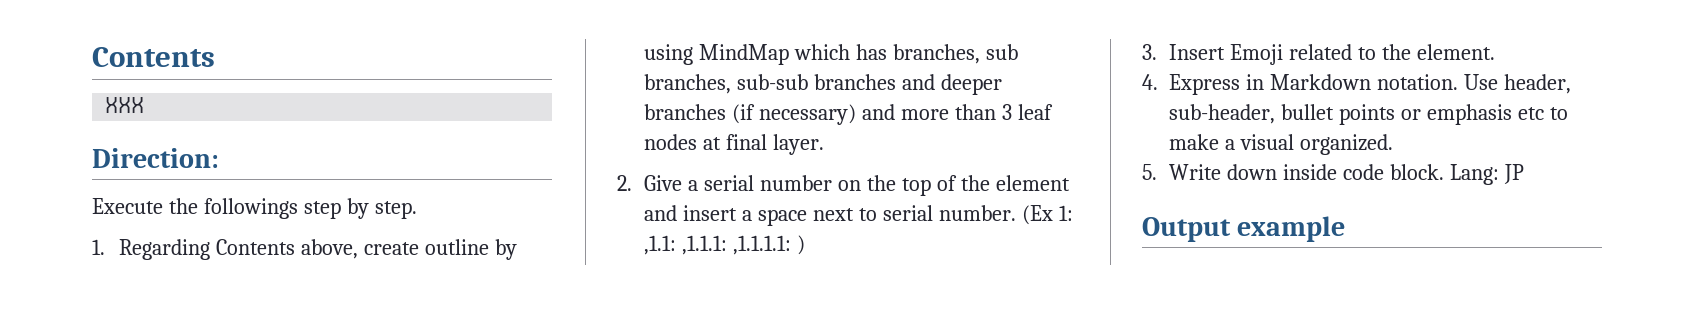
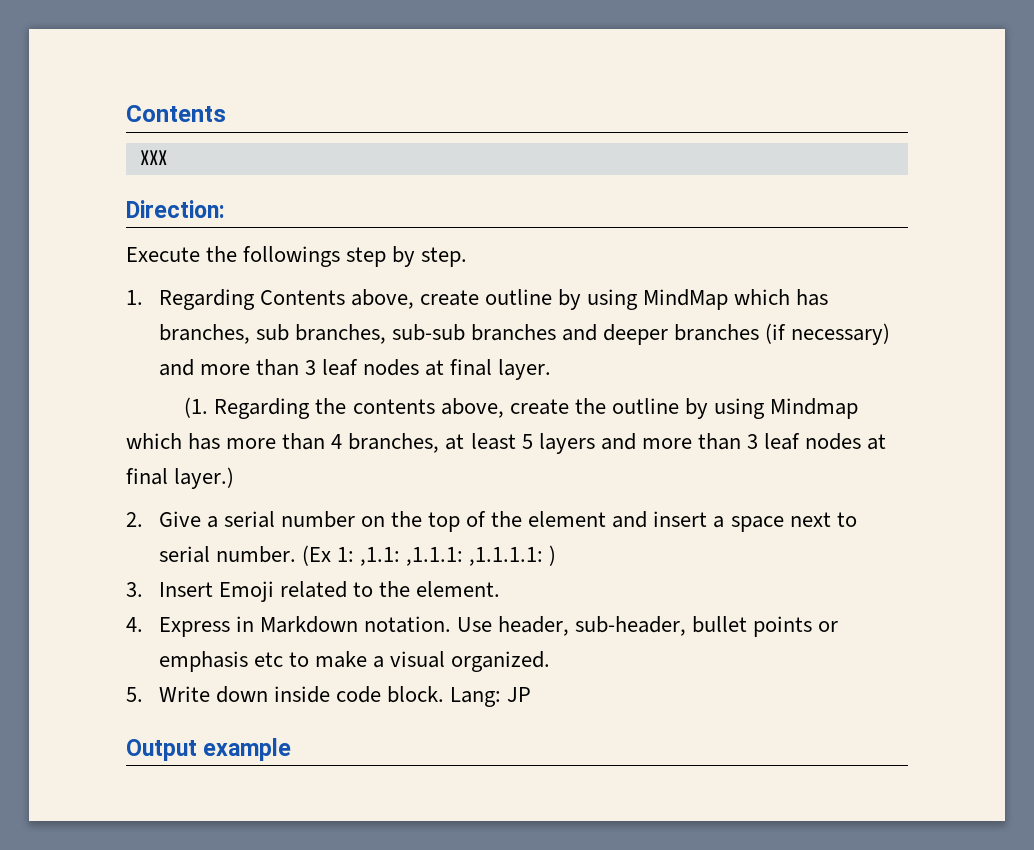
+ (1. Regarding the contents above, create the outline by using Mindmap which has more than 4 branches, at least 5 layers and more than 3 leaf nodes at final layer.)

